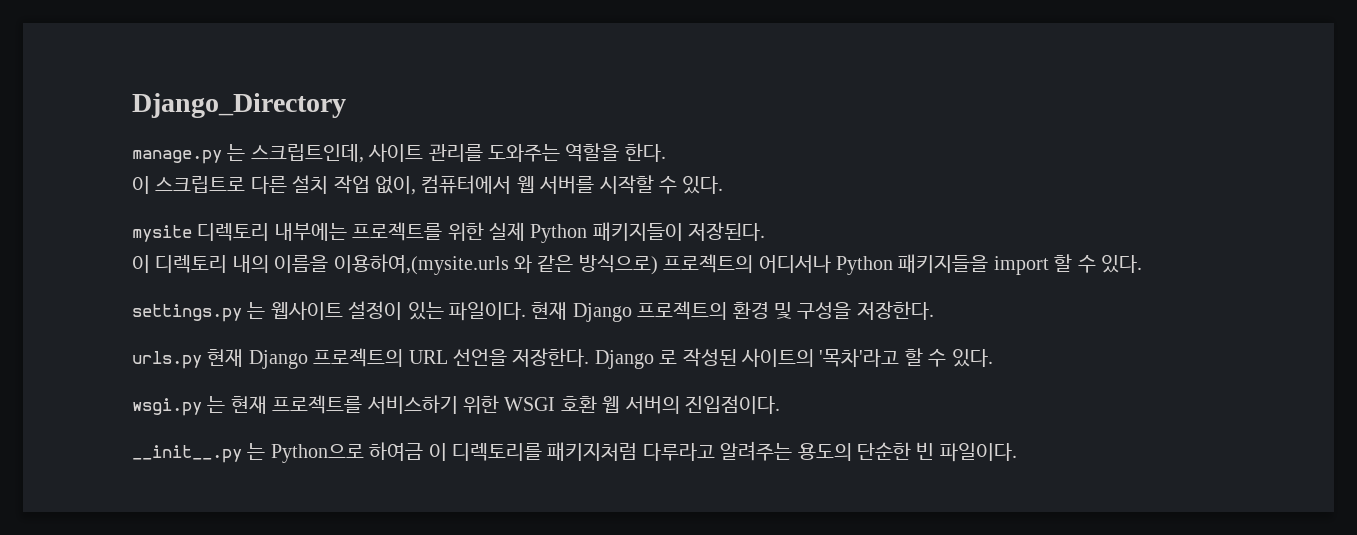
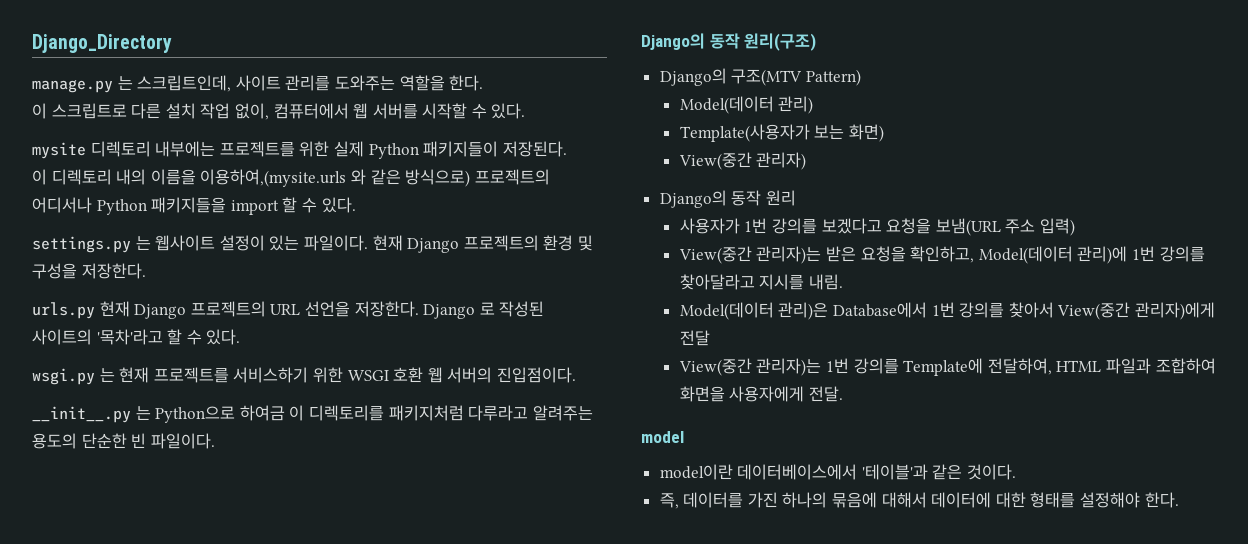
+ Django의 동작 원리(구조)
+ Django의 구조(MTV Pattern)
+ Model(데이터 관리)
+ Template(사용자가 보는 화면)
+ View(중간 관리자)
+ Django의 동작 원리
+ 사용자가 1번 강의를 보겠다고 요청을 보냄(URL 주소 입력)
+ View(중간 관리자)는 받은 요청을 확인하고, Model(데이터 관리)에 1번 강의를 찾아달라고 지시를 내림.
+ Model(데이터 관리)은 Database에서 1번 강의를 찾아서 View(중간 관리자)에게 전달
+ View(중간 관리자)는 1번 강의를 Template에 전달하여, HTML 파일과 조합하여 화면을 사용자에게 전달.
+ model
+ model이란 데이터베이스에서 '테이블'과 같은 것이다.
+ 즉, 데이터를 가진 하나의 묶음에 대해서 데이터에 대한 형태를 설정해야 한다.

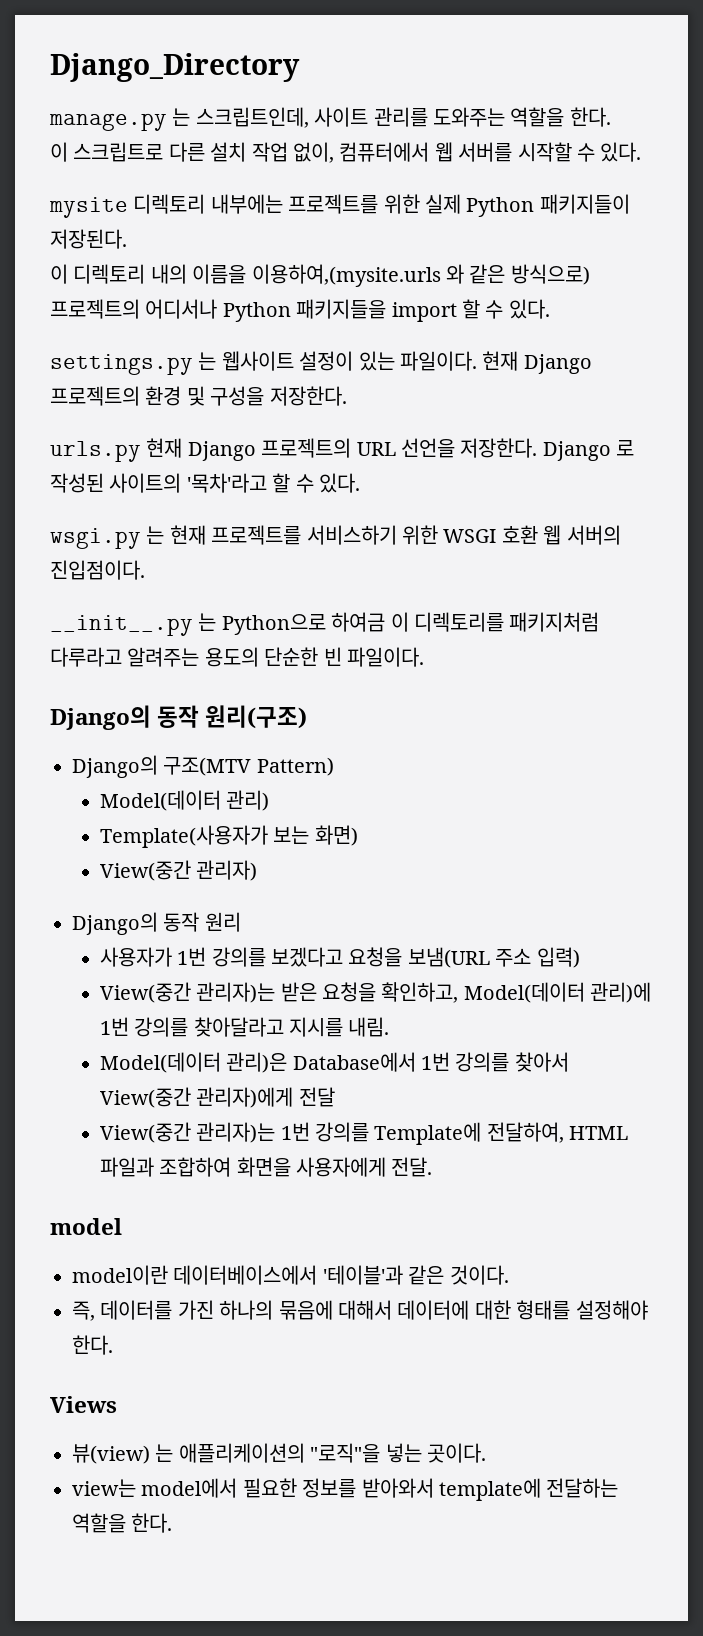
+ Views
+ 뷰(view) 는 애플리케이션의 "로직"을 넣는 곳이다.
+ view는 model에서 필요한 정보를 받아와서 template에 전달하는 역할을 한다.

